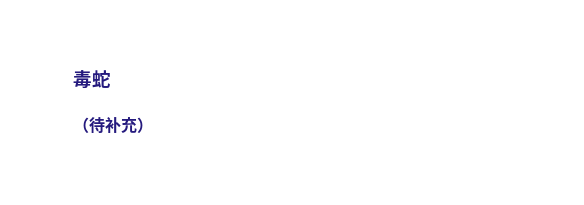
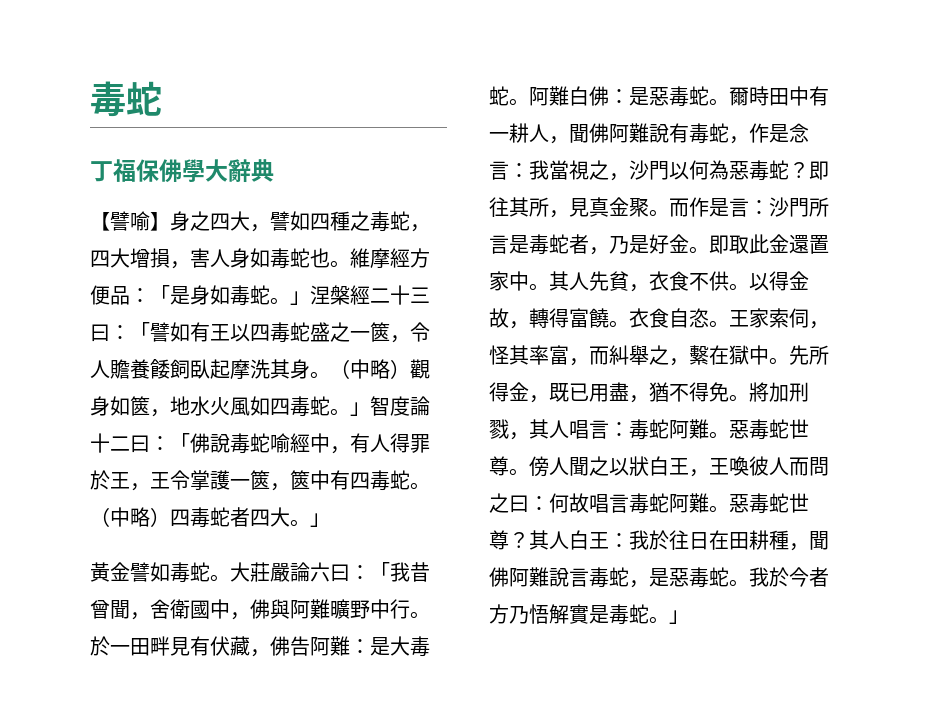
- （待补充）
+ 丁福保佛學大辭典
+ 【譬喻】身之四大，譬如四種之毒蛇，四大增損，害人身如毒蛇也。維摩經方便品：「是身如毒蛇。」涅槃經二十三曰：「譬如有王以四毒蛇盛之一篋，令人贍養餧飼臥起摩洗其身。（中略）觀身如篋，地水火風如四毒蛇。」智度論十二曰：「佛說毒蛇喻經中，有人得罪於王，王令掌護一篋，篋中有四毒蛇。（中略）四毒蛇者四大。」
+ 黃金譬如毒蛇。大莊嚴論六曰：「我昔曾聞，舍衛國中，佛與阿難曠野中行。於一田畔見有伏藏，佛告阿難：是大毒蛇。阿難白佛：是惡毒蛇。爾時田中有一耕人，聞佛阿難說有毒蛇，作是念言：我當視之，沙門以何為惡毒蛇？即往其所，見真金聚。而作是言：沙門所言是毒蛇者，乃是好金。即取此金還置家中。其人先貧，衣食不供。以得金故，轉得富饒。衣食自恣。王家索伺，怪其率富，而糾舉之，繫在獄中。先所得金，既已用盡，猶不得免。將加刑戮，其人唱言：毒蛇阿難。惡毒蛇世尊。傍人聞之以狀白王，王喚彼人而問之曰：何故唱言毒蛇阿難。惡毒蛇世尊？其人白王：我於往日在田耕種，聞佛阿難說言毒蛇，是惡毒蛇。我於今者方乃悟解實是毒蛇。」

